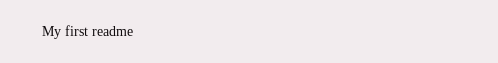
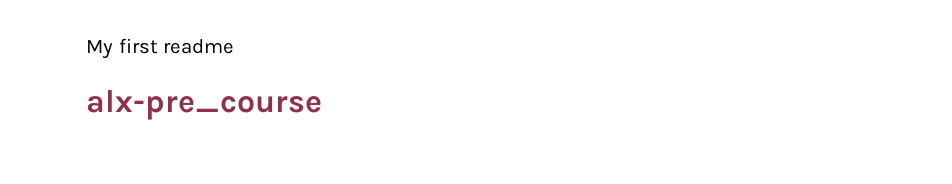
+ alx-pre_course

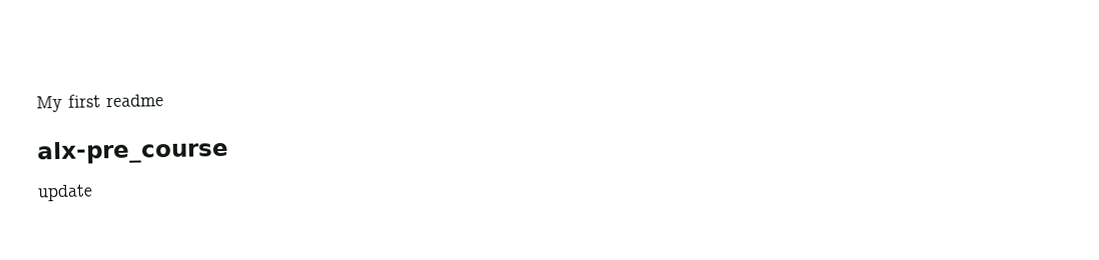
+ update

